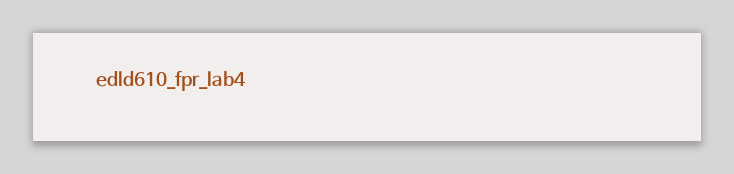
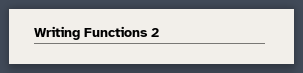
- edld610_fpr_lab4
+ Writing Functions 2

